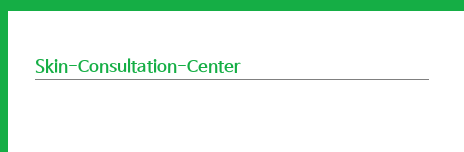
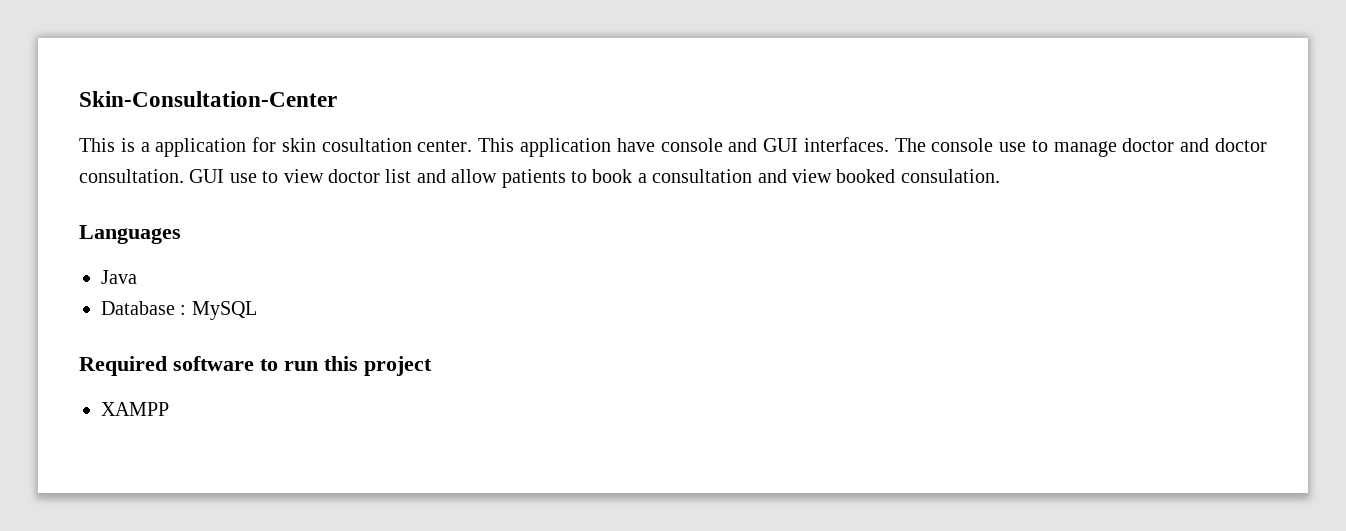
+ This is a application for skin cosultation center. This application have console and GUI interfaces. The console use to manage doctor and doctor consultation. GUI use to view doctor list and allow patients to book a consultation and view booked consulation.
+ Languages
+ Java
+ Database : MySQL
+ Required software to run this project
+ XAMPP

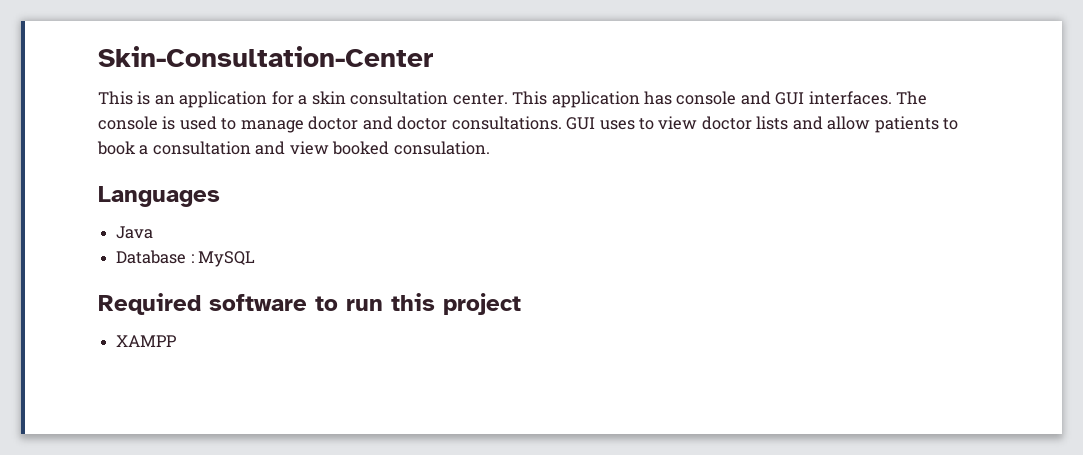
- This is a application for skin cosultation center.
+ This is an application for a skin consultation center.
- This application have console and GUI interfaces.
+ This application has console and GUI interfaces.
- The console use to manage doctor and doctor consultation. GUI use to view doctor list and allow patients to book a consultation and view booked consulation.
+ The console is used to manage doctor and doctor consultations. GUI uses to view doctor lists and allow patients to book a consultation and view booked consulation.

